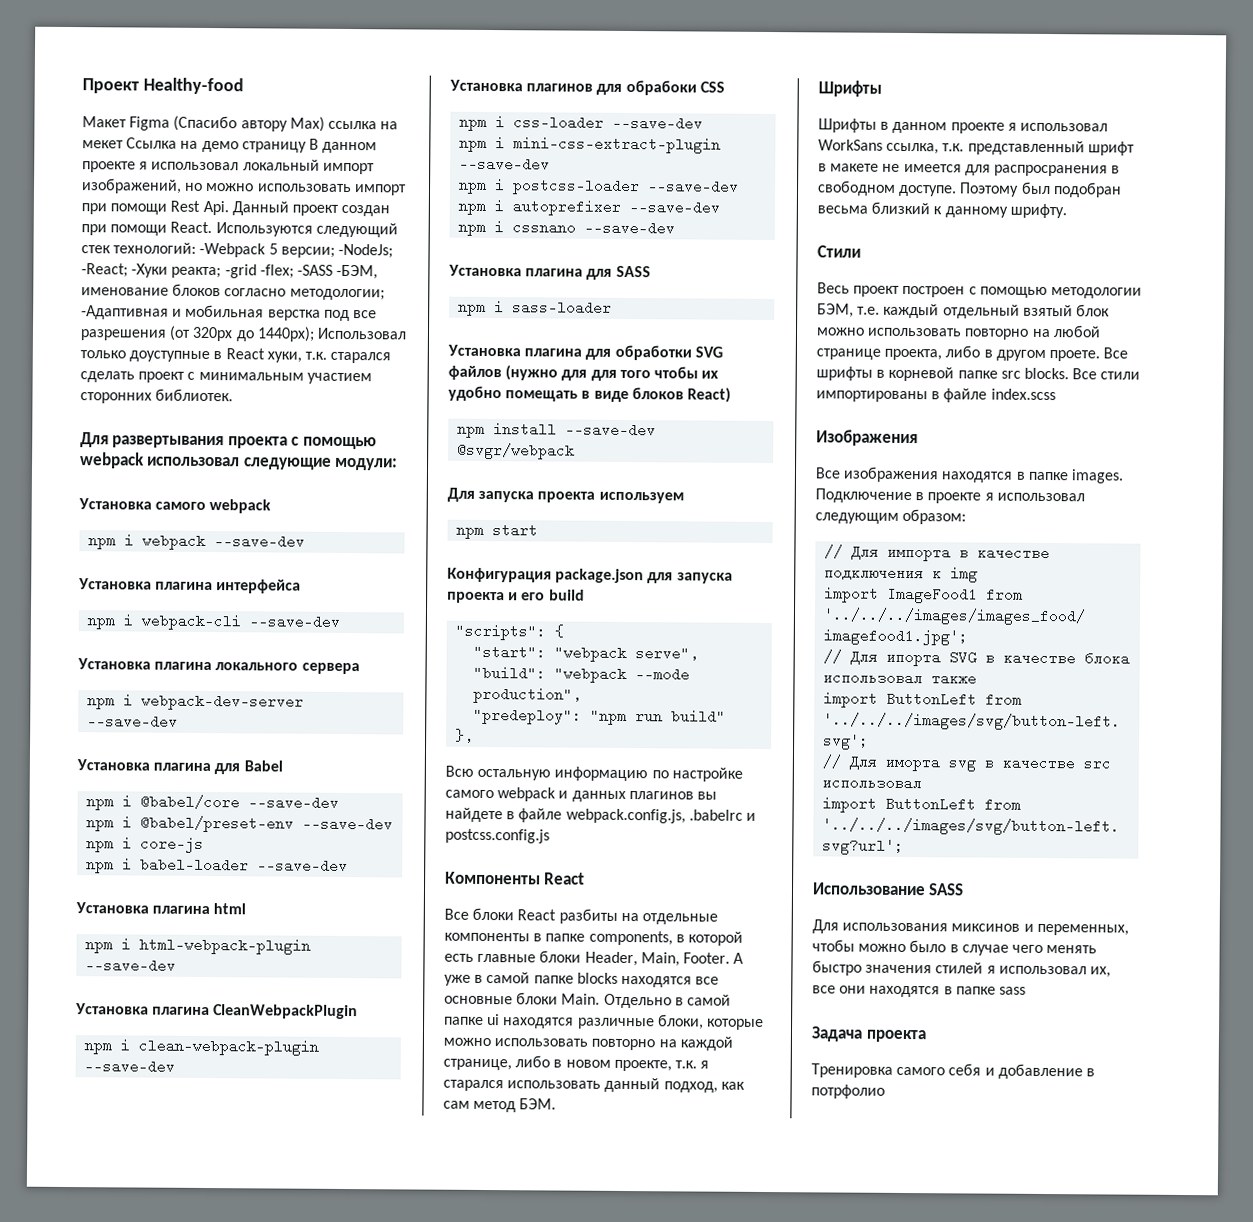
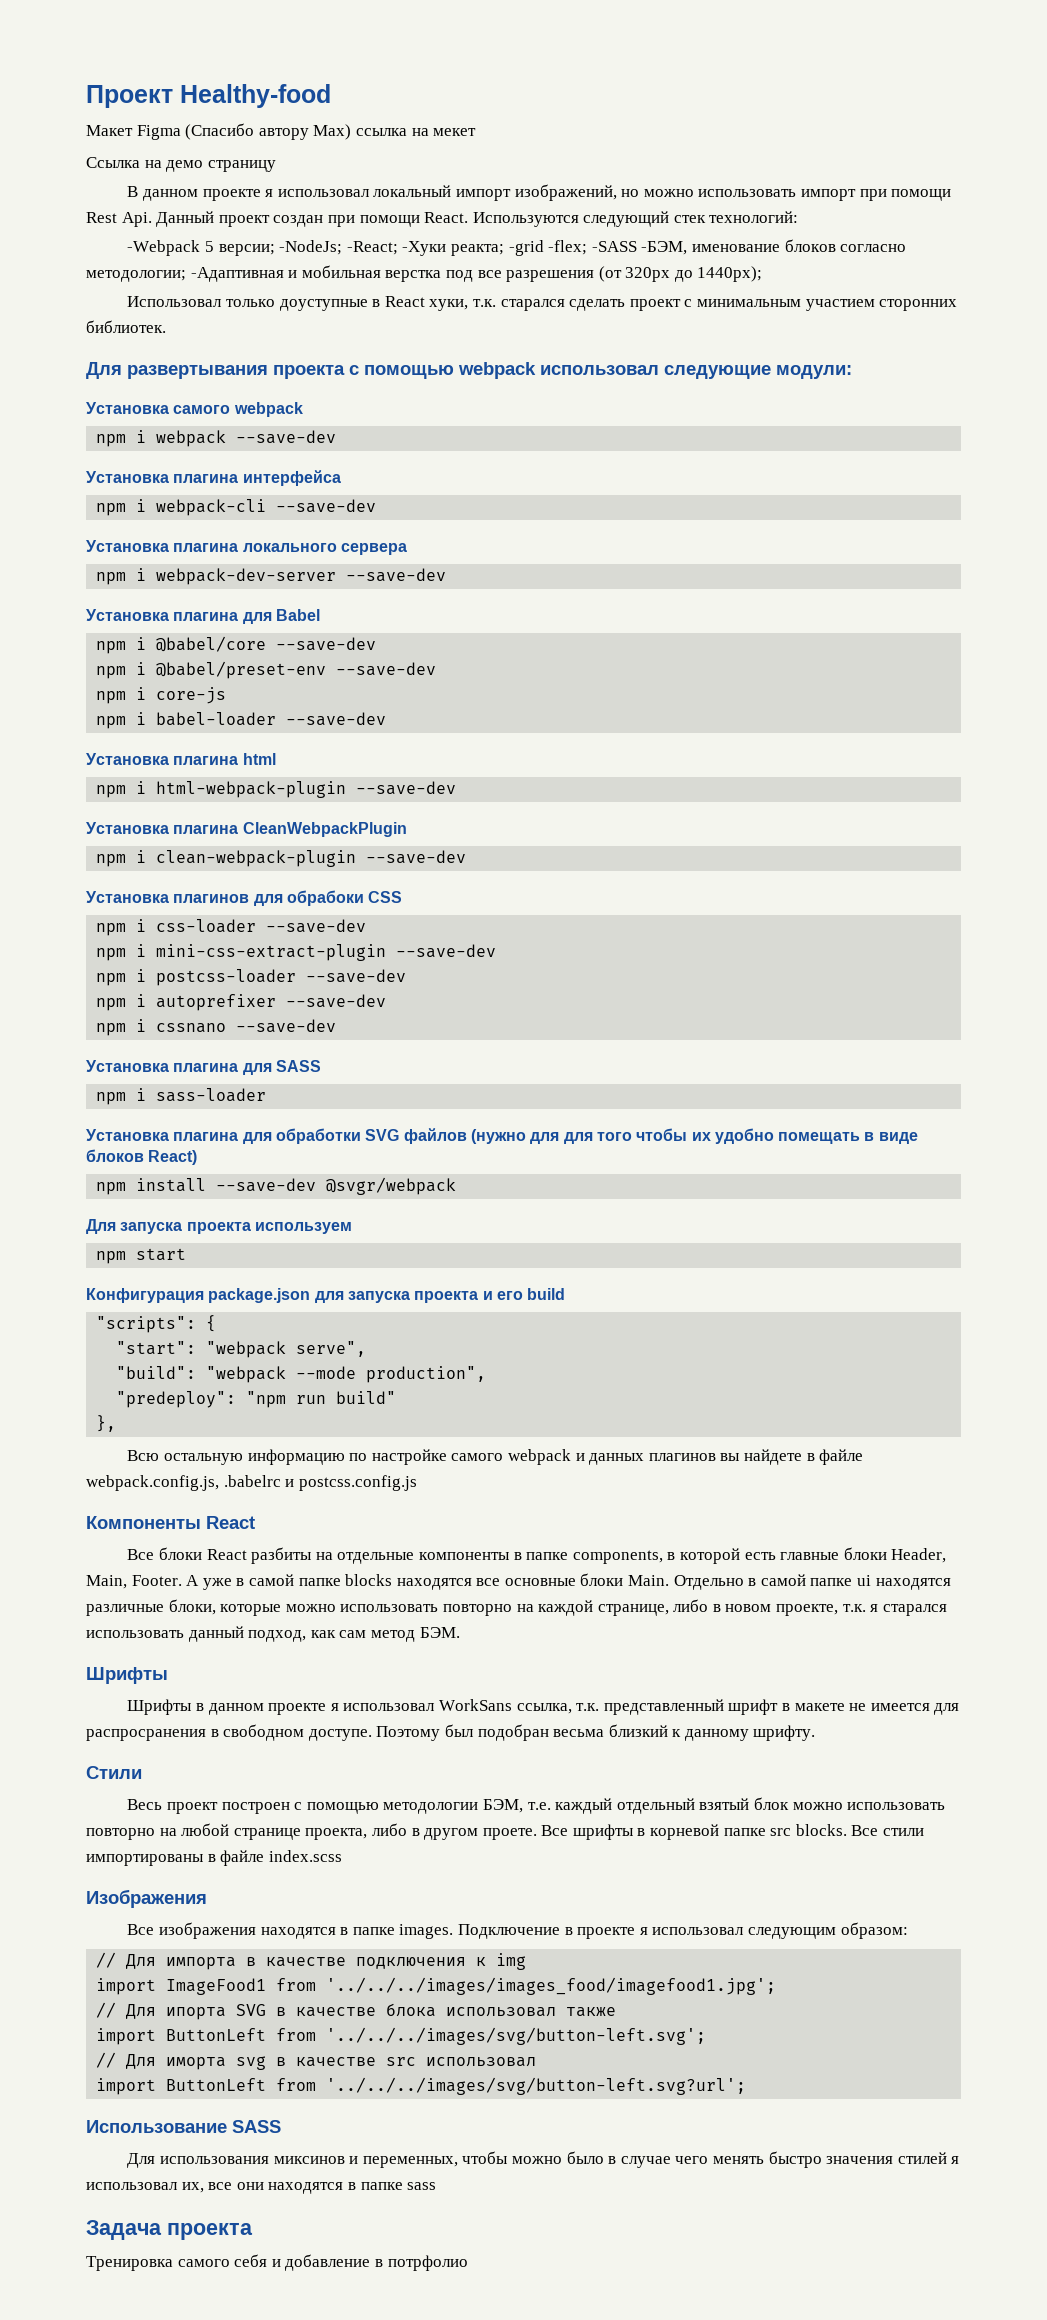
- Макет Figma (Спасибо автору Max) ссылка на мекет Ссылка на демо страницу В данном проекте я использовал локальный импорт изображений, но можно использовать импорт при помощи Rest Api. Данный проект создан при помощи React.
+ Макет Figma (Спасибо автору Max) ссылка на мекет
+ Ссылка на демо страницу
+ В данном проекте я использовал локальный импорт изображений, но можно использовать импорт при помощи Rest Api. Данный проект создан при помощи React.
- Используются следующий стек технологий: -Webpack 5 версии; -NodeJs; -React; -Хуки реакта; -grid -flex; -SASS -БЭМ, именование блоков согласно методологии; -Адаптивная и мобильная верстка под все разрешения (от 320px до 1440px); Использовал только доуступные в React хуки, т.к. старался сделать проект с минимальным участием сторонних библиотек.
+ Используются следующий стек технологий:
+ -Webpack 5 версии; -NodeJs; -React; -Хуки реакта; -grid -flex; -SASS -БЭМ, именование блоков согласно методологии; -Адаптивная и мобильная верстка под все разрешения (от 320px до 1440px);
+ Использовал только доуступные в React хуки, т.к. старался сделать проект с минимальным участием сторонних библиотек.

